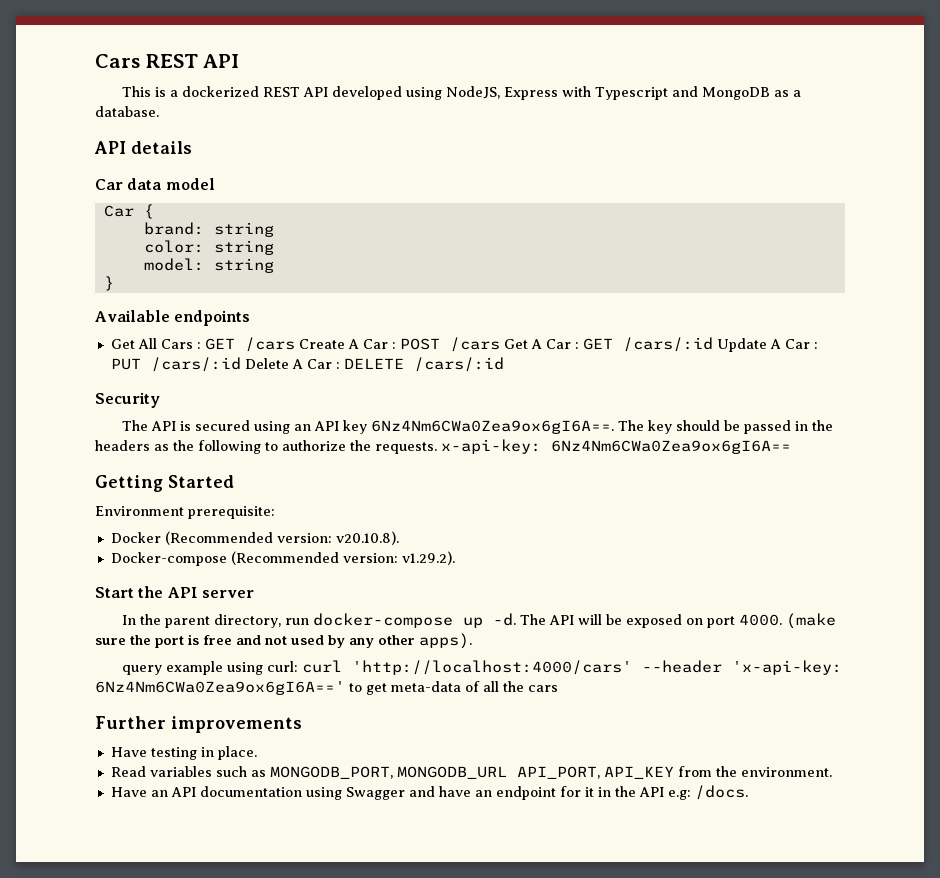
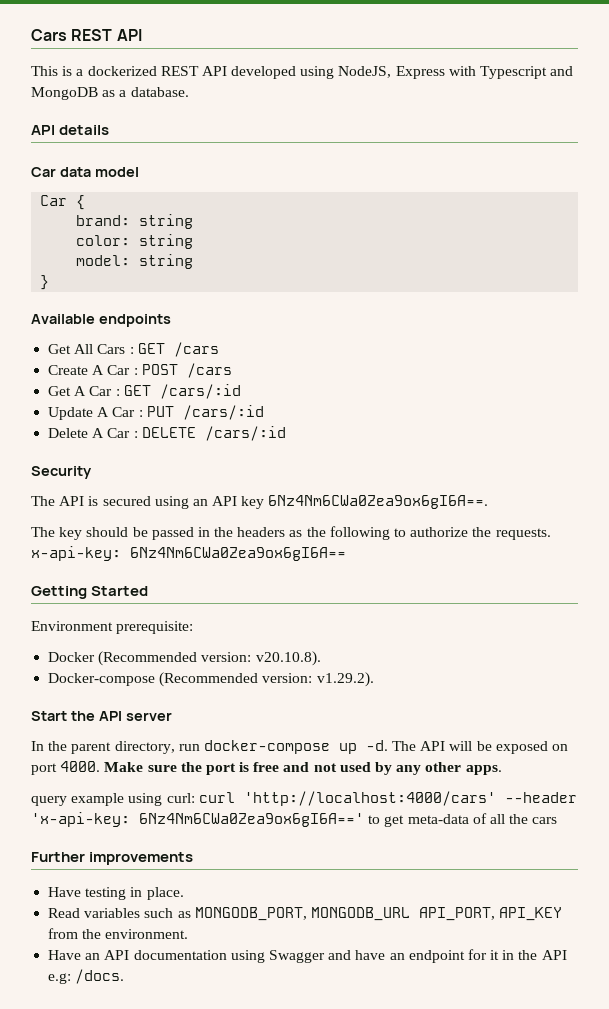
- Get All Cars : GET /cars Create A Car : POST /cars Get A Car : GET /cars/:id Update A Car : PUT /cars/:id Delete A Car : DELETE /cars/:id
+ Get All Cars : GET /cars
+ Create A Car : POST /cars
+ Get A Car : GET /cars/:id
+ Update A Car : PUT /cars/:id
+ Delete A Car : DELETE /cars/:id
- The API is secured using an API key 6Nz4Nm6CWa0Zea9ox6gI6A==. The key should be passed in the headers as the following to authorize the requests. x-api-key: 6Nz4Nm6CWa0Zea9ox6gI6A==
+ The API is secured using an API key 6Nz4Nm6CWa0Zea9ox6gI6A==.
+ The key should be passed in the headers as the following to authorize the requests. x-api-key: 6Nz4Nm6CWa0Zea9ox6gI6A==
- (make sure the port is free and not used by any other apps).
+ Make sure the port is free and not used by any other apps.

